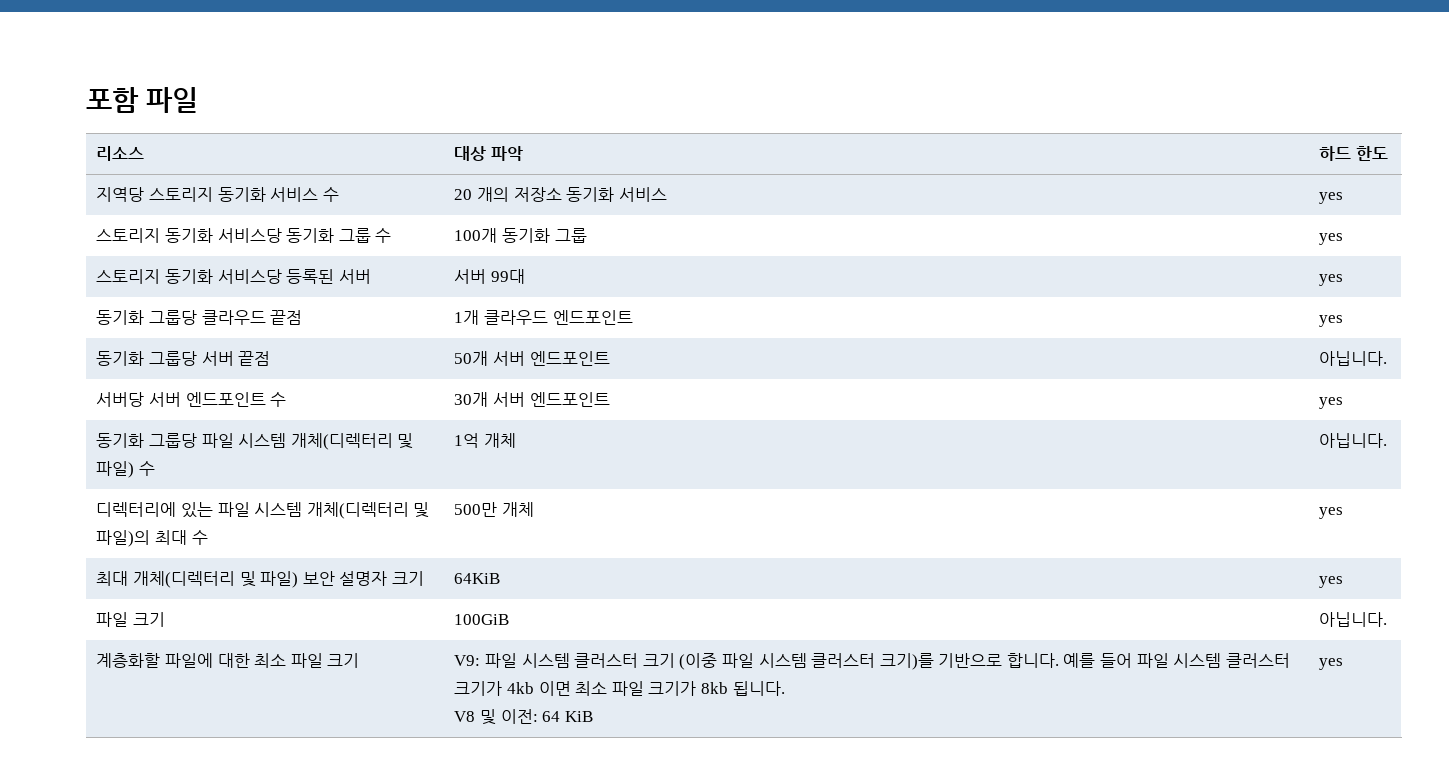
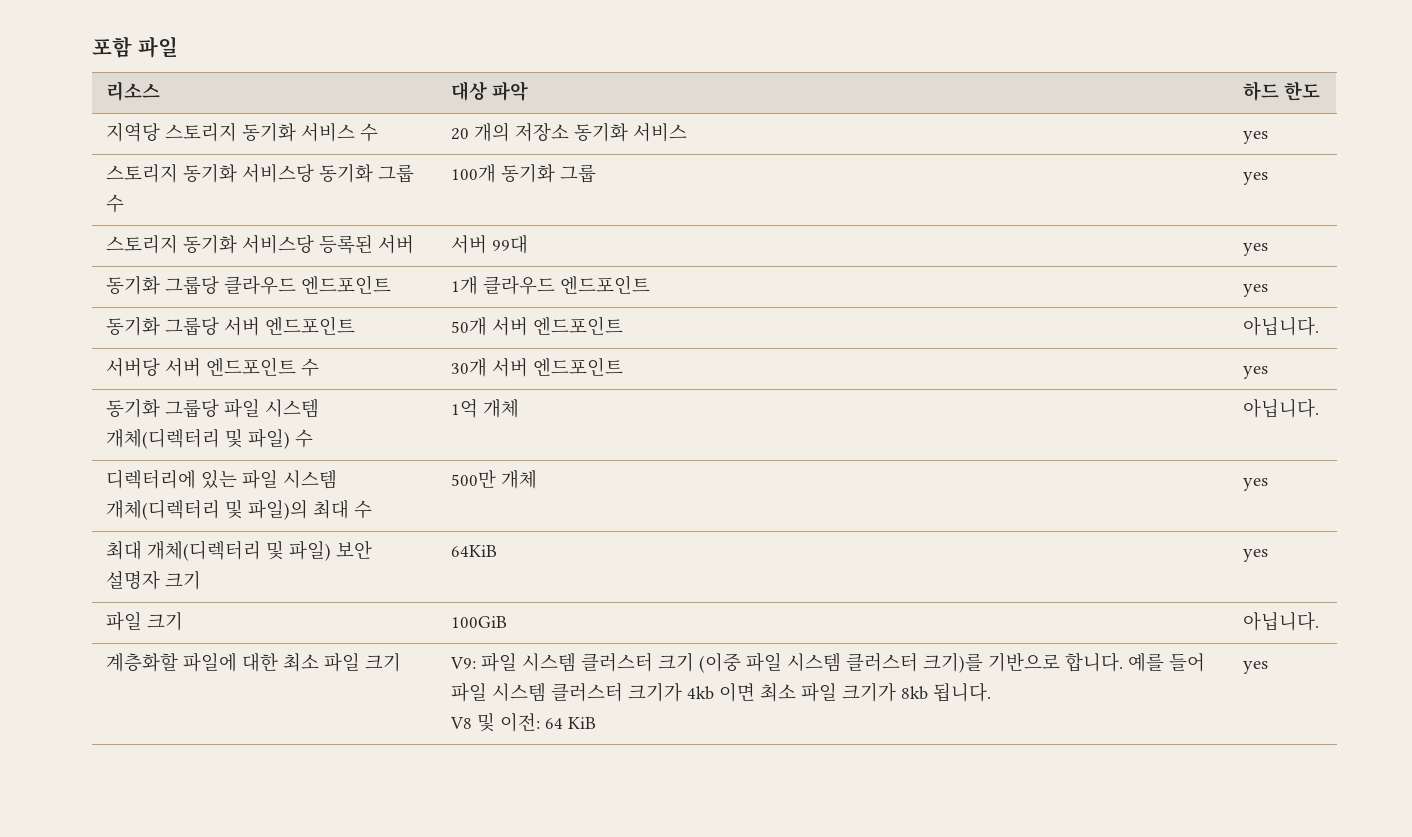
- 동기화 그룹당 클라우드 끝점 | 1개 클라우드 엔드포인트 | yes
+ 동기화 그룹당 클라우드 엔드포인트 | 1개 클라우드 엔드포인트 | yes
- 동기화 그룹당 서버 끝점 | 50개 서버 엔드포인트 | 아닙니다.
+ 동기화 그룹당 서버 엔드포인트 | 50개 서버 엔드포인트 | 아닙니다.

